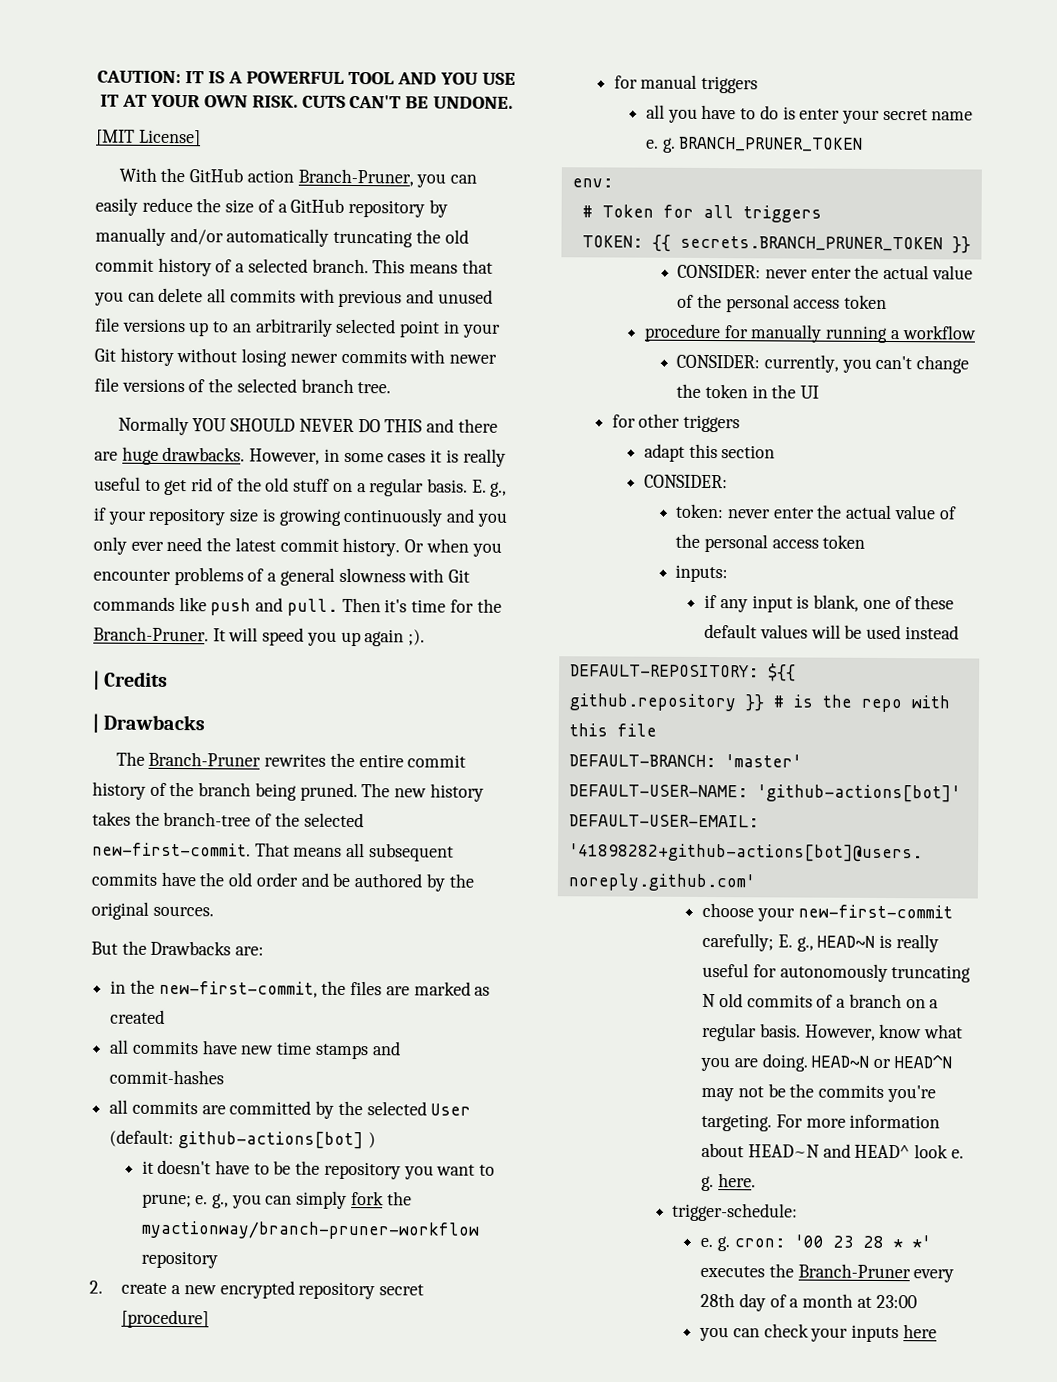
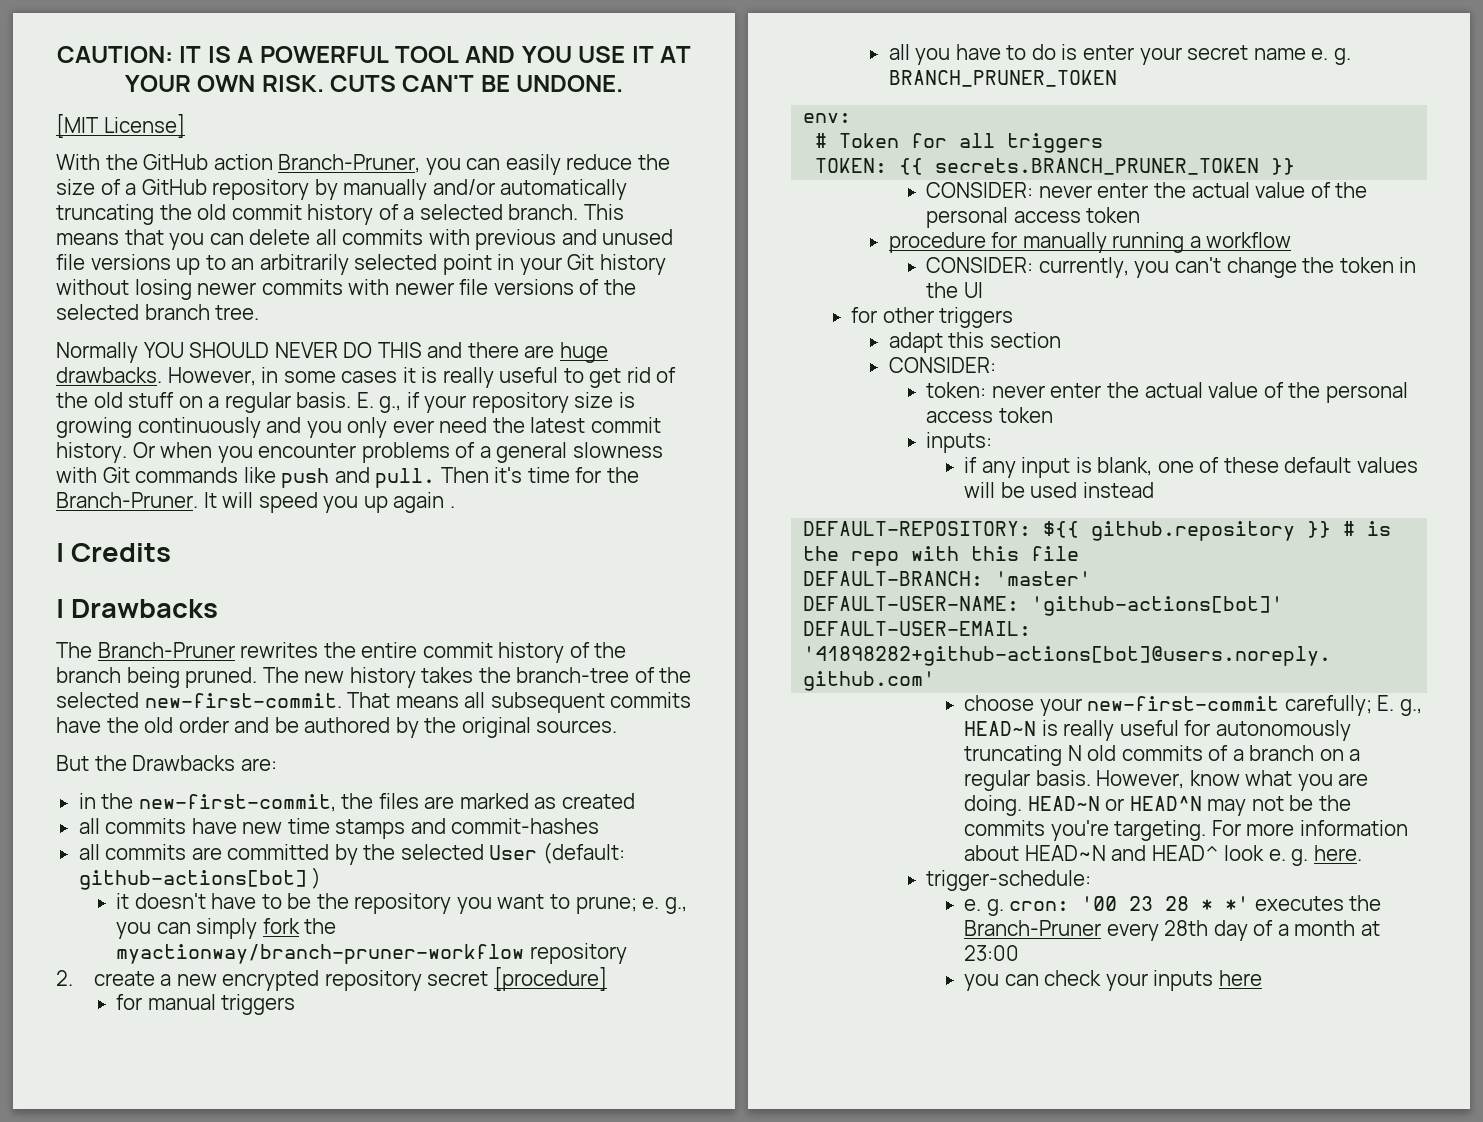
- It will speed you up again ;).
+ It will speed you up again .

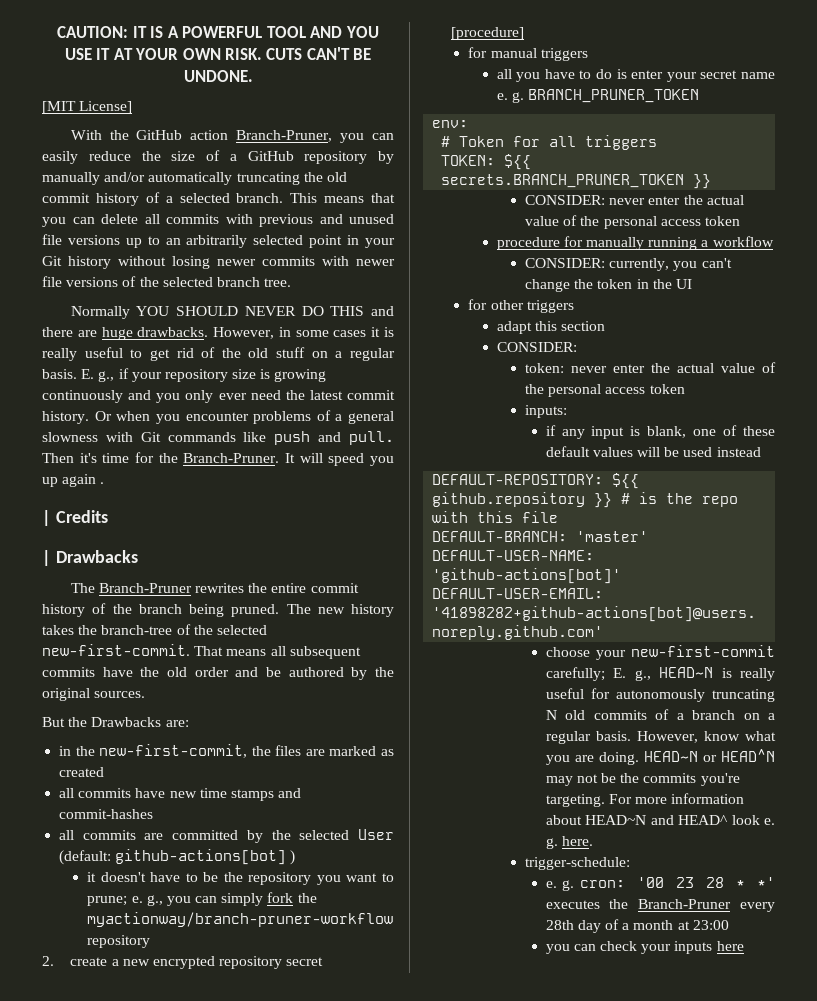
- TOKEN: {{ secrets.BRANCH_PRUNER_TOKEN }}
+ TOKEN: ${{ secrets.BRANCH_PRUNER_TOKEN }}

